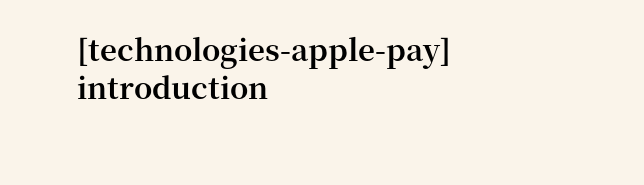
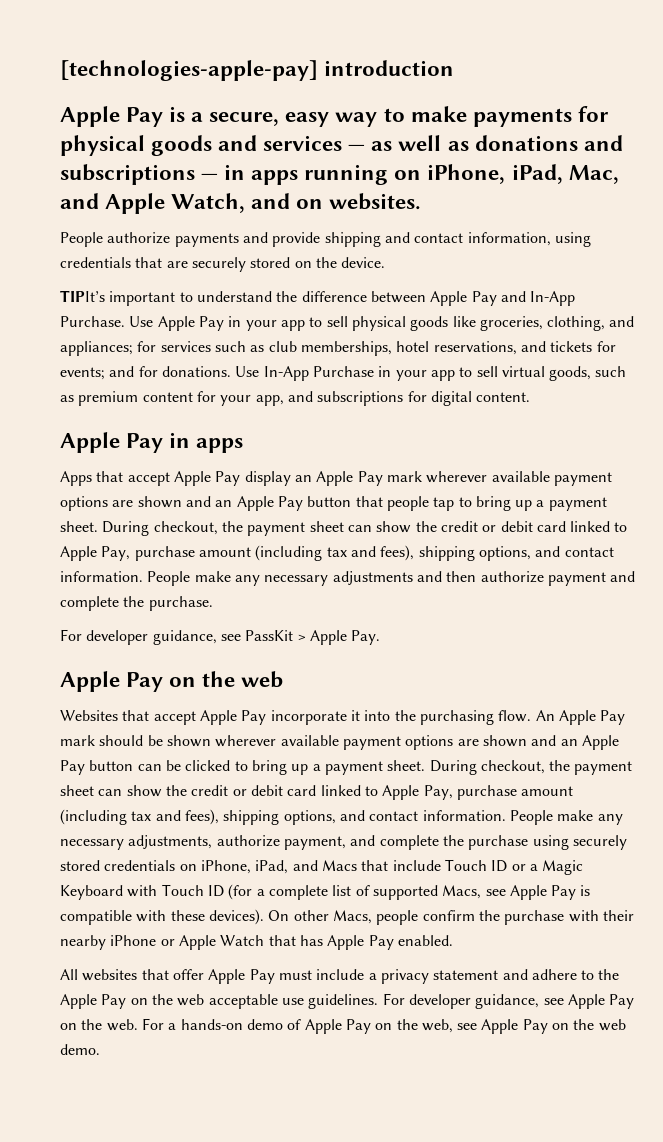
+ Apple Pay is a secure, easy way to make payments for physical goods and services — as well as donations and subscriptions — in apps running on iPhone, iPad, Mac, and Apple Watch, and on websites.
+ People authorize payments and provide shipping and contact information, using credentials that are securely stored on the device.
+ TIPIt’s important to understand the difference between Apple Pay and In-App Purchase. Use Apple Pay in your app to sell physical goods like groceries, clothing, and appliances; for services such as club memberships, hotel reservations, and tickets for events; and for donations. Use In-App Purchase in your app to sell virtual goods, such as premium content for your app, and subscriptions for digital content.
+ Apple Pay in apps
+ Apps that accept Apple Pay display an Apple Pay mark wherever available payment options are shown and an Apple Pay button that people tap to bring up a payment sheet. During checkout, the payment sheet can show the credit or debit card linked to Apple Pay, purchase amount (including tax and fees), shipping options, and contact information. People make any necessary adjustments and then authorize payment and complete the purchase.
+ For developer guidance, see PassKit > Apple Pay.
+ Apple Pay on the web
+ Websites that accept Apple Pay incorporate it into the purchasing flow. An Apple Pay mark should be shown wherever available payment options are shown and an Apple Pay button can be clicked to bring up a payment sheet. During checkout, the payment sheet can show the credit or debit card linked to Apple Pay, purchase amount (including tax and fees), shipping options, and contact information. People make any necessary adjustments, authorize payment, and complete the purchase using securely stored credentials on iPhone, iPad, and Macs that include Touch ID or a Magic Keyboard with Touch ID (for a complete list of supported Macs, see Apple Pay is compatible with these devices). On other Macs, people confirm the purchase with their nearby iPhone or Apple Watch that has Apple Pay enabled.
+ All websites that offer Apple Pay must include a privacy statement and adhere to the Apple Pay on the web acceptable use guidelines. For developer guidance, see Apple Pay on the web. For a hands-on demo of Apple Pay on the web, see Apple Pay on the web demo.

